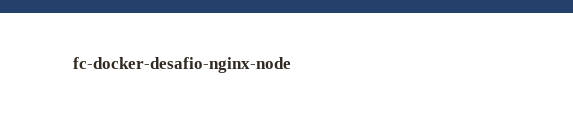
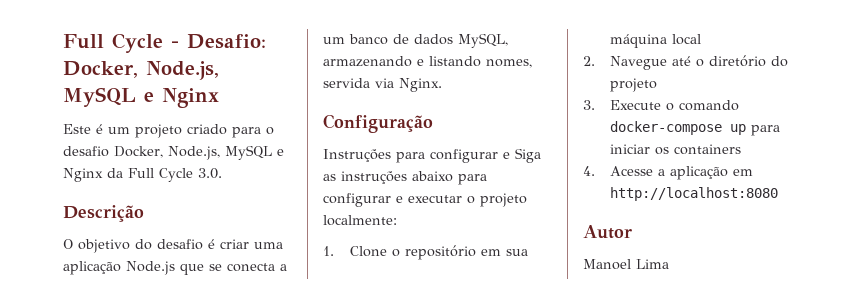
- fc-docker-desafio-nginx-node
+ Full Cycle - Desafio: Docker, Node.js, MySQL e Nginx
+ Este é um projeto criado para o desafio Docker, Node.js, MySQL e Nginx da Full Cycle 3.0.
+ Descrição
+ O objetivo do desafio é criar uma aplicação Node.js que se conecta a um banco de dados MySQL, armazenando e listando nomes, servida via Nginx.
+ Configuração
+ Instruções para configurar e Siga as instruções abaixo para configurar e executar o projeto localmente:
+ 1. Clone o repositório em sua máquina local
+ 2. Navegue até o diretório do projeto
+ 3. Execute o comando docker-compose up para iniciar os containers
+ 4. Acesse a aplicação em http://localhost:8080
+ Autor
+ Manoel Lima

